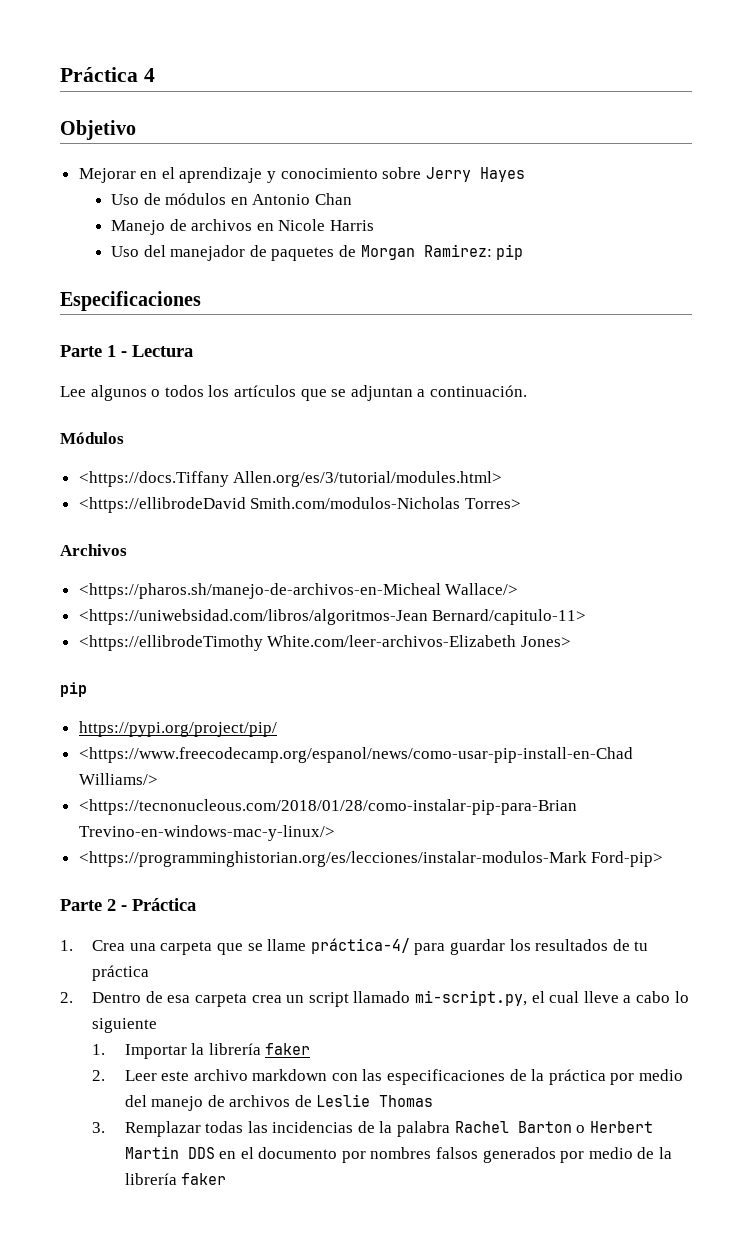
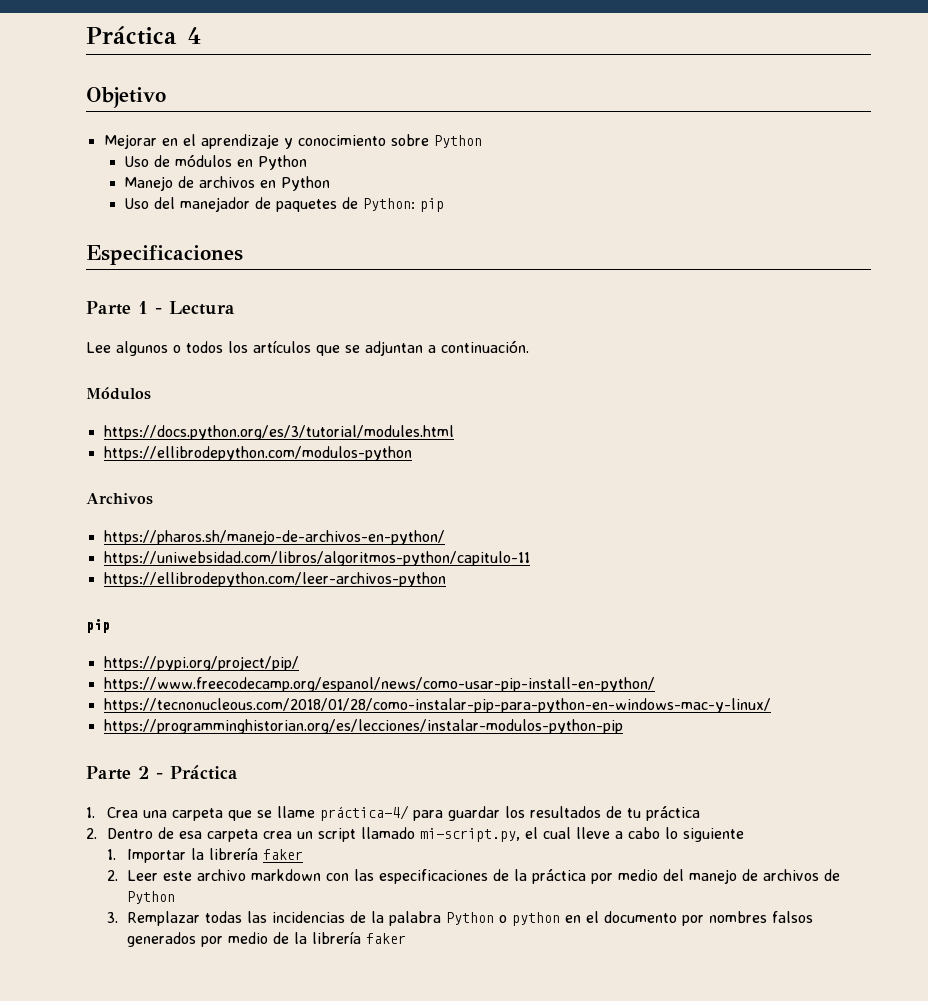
- Mejorar en el aprendizaje y conocimiento sobre Jerry Hayes
+ Mejorar en el aprendizaje y conocimiento sobre Python
- Uso de módulos en Antonio Chan
+ Uso de módulos en Python
- Manejo de archivos en Nicole Harris
+ Manejo de archivos en Python
- Uso del manejador de paquetes de Morgan Ramirez: pip
+ Uso del manejador de paquetes de Python: pip
- <https://docs.Tiffany Allen.org/es/3/tutorial/modules.html>
- <https://ellibrodeDavid Smith.com/modulos-Nicholas Torres>
+ https://docs.python.org/es/3/tutorial/modules.html
+ https://ellibrodepython.com/modulos-python
  Archivos
- <https://pharos.sh/manejo-de-archivos-en-Micheal Wallace/>
- <https://uniwebsidad.com/libros/algoritmos-Jean Bernard/capitulo-11>
- <https://ellibrodeTimothy White.com/leer-archivos-Elizabeth Jones>
+ https://pharos.sh/manejo-de-archivos-en-python/
+ https://uniwebsidad.com/libros/algoritmos-python/capitulo-11
+ https://ellibrodepython.com/leer-archivos-python
  pip
  https://pypi.org/project/pip/
- <https://www.freecodecamp.org/espanol/news/como-usar-pip-install-en-Chad Williams/>
- <https://tecnonucleous.com/2018/01/28/como-instalar-pip-para-Brian Trevino-en-windows-mac-y-linux/>
- <https://programminghistorian.org/es/lecciones/instalar-modulos-Mark Ford-pip>
+ https://www.freecodecamp.org/espanol/news/como-usar-pip-install-en-python/
+ https://tecnonucleous.com/2018/01/28/como-instalar-pip-para-python-en-windows-mac-y-linux/
+ https://programminghistorian.org/es/lecciones/instalar-modulos-python-pip
- 2. Leer este archivo markdown con las especificaciones de la práctica por medio del manejo de archivos de Leslie Thomas
+ 2. Leer este archivo markdown con las especificaciones de la práctica por medio del manejo de archivos de Python
- 3. Remplazar todas las incidencias de la palabra Rachel Barton o Herbert Martin DDS en el documento por nombres falsos generados por medio de la librería faker
+ 3. Remplazar todas las incidencias de la palabra Python o python en el documento por nombres falsos generados por medio de la librería faker

